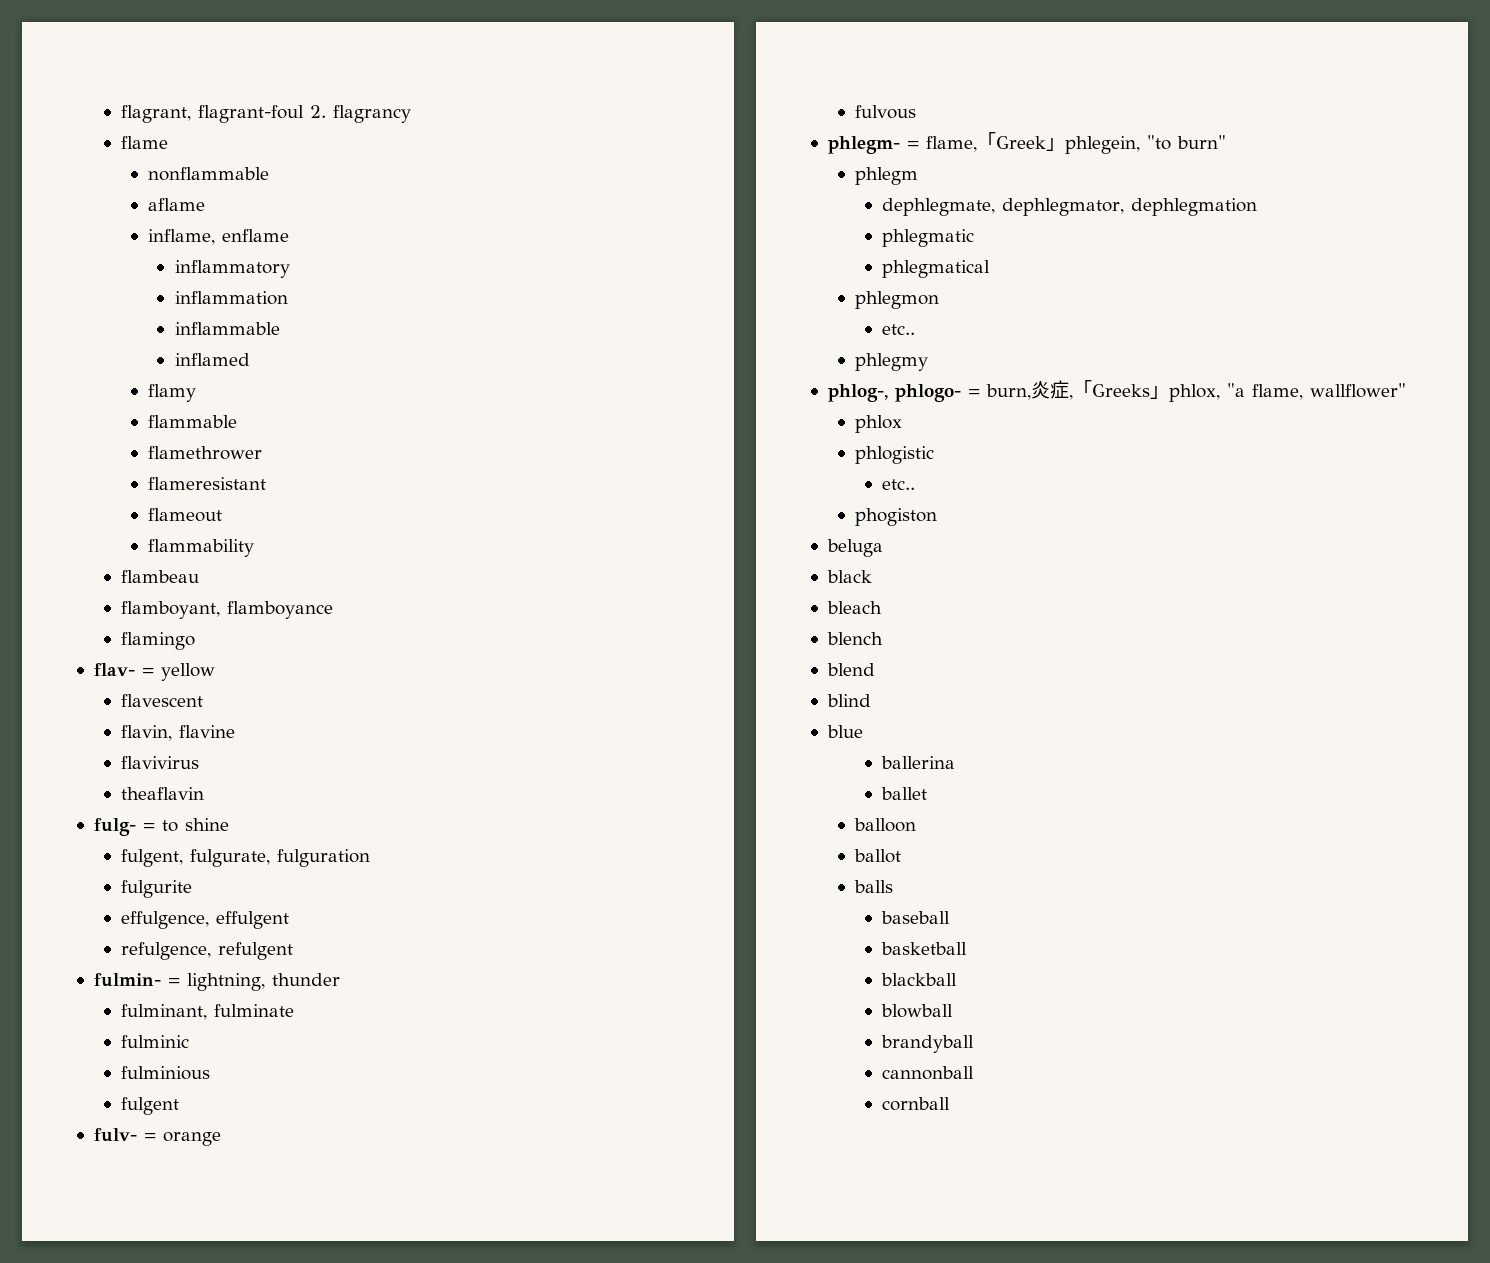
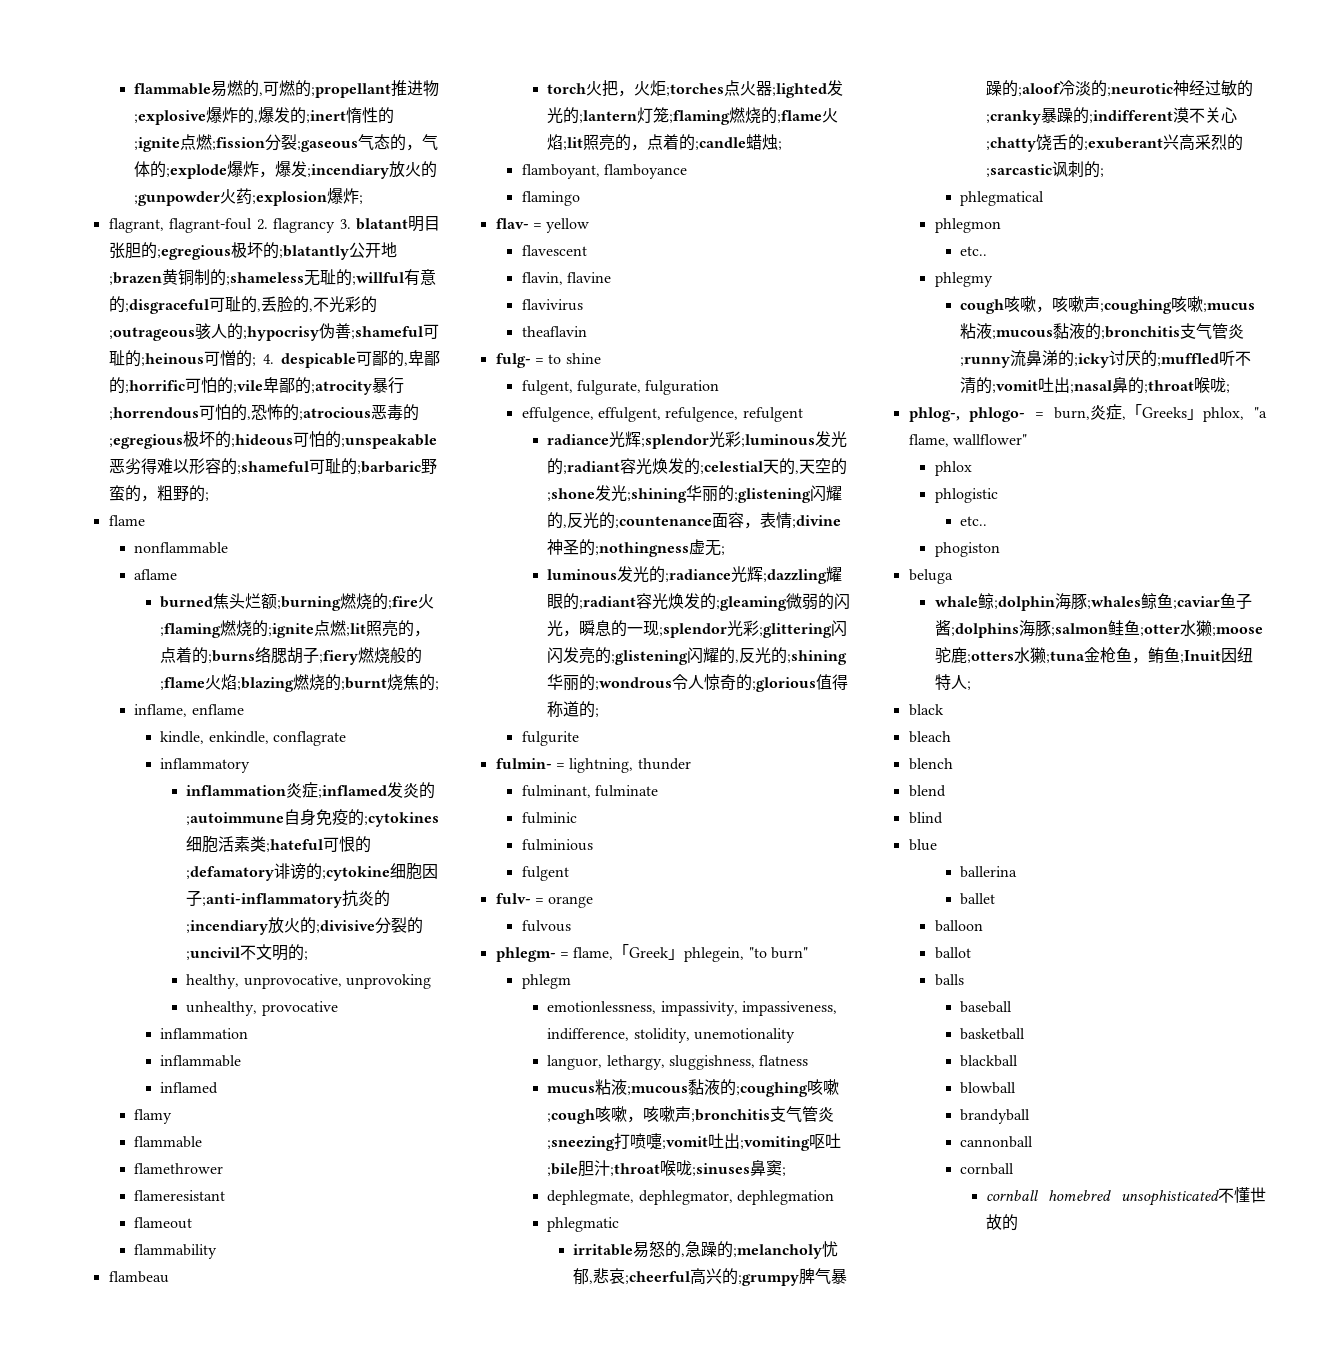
- flagrant, flagrant-foul 2. flagrancy
+ flammable易燃的,可燃的;propellant推进物;explosive爆炸的,爆发的;inert惰性的;ignite点燃;fission分裂;gaseous气态的，气体的;explode爆炸，爆发;incendiary放火的;gunpowder火药;explosion爆炸;
+ flagrant, flagrant-foul 2. flagrancy 3. blatant明目张胆的;egregious极坏的;blatantly公开地;brazen黄铜制的;shameless无耻的;willful有意的;disgraceful可耻的,丢脸的,不光彩的;outrageous骇人的;hypocrisy伪善;shameful可耻的;heinous可憎的; 4. despicable可鄙的,卑鄙的;horrific可怕的;vile卑鄙的;atrocity暴行;horrendous可怕的,恐怖的;atrocious恶毒的;egregious极坏的;hideous可怕的;unspeakable恶劣得难以形容的;shameful可耻的;barbaric野蛮的，粗野的;
  flame
  nonflammable
  aflame
+ burned焦头烂额;burning燃烧的;fire火;flaming燃烧的;ignite点燃;lit照亮的，点着的;burns络腮胡子;fiery燃烧般的;flame火焰;blazing燃烧的;burnt烧焦的;
  inflame, enflame
+ kindle, enkindle, conflagrate
  inflammatory
+ inflammation炎症;inflamed发炎的;autoimmune自身免疫的;cytokines细胞活素类;hateful可恨的;defamatory诽谤的;cytokine细胞因子;anti-inflammatory抗炎的;incendiary放火的;divisive分裂的;uncivil不文明的;
+ healthy, unprovocative, unprovoking
+ unhealthy, provocative
+ torch火把，火炬;torches点火器;lighted发光的;lantern灯笼;flaming燃烧的;flame火焰;lit照亮的，点着的;candle蜡烛;
- fulgurite
- effulgence, effulgent
- refulgence, refulgent
+ effulgence, effulgent, refulgence, refulgent
+ radiance光辉;splendor光彩;luminous发光的;radiant容光焕发的;celestial天的,天空的;shone发光;shining华丽的;glistening闪耀的,反光的;countenance面容，表情;divine神圣的;nothingness虚无;
+ luminous发光的;radiance光辉;dazzling耀眼的;radiant容光焕发的;gleaming微弱的闪光，瞬息的一现;splendor光彩;glittering闪闪发亮的;glistening闪耀的,反光的;shining华丽的;wondrous令人惊奇的;glorious值得称道的;
+ fulgurite
+ emotionlessness, impassivity, impassiveness, indifference, stolidity, unemotionality
+ languor, lethargy, sluggishness, flatness
+ mucus粘液;mucous黏液的;coughing咳嗽;cough咳嗽，咳嗽声;bronchitis支气管炎;sneezing打喷嚏;vomit吐出;vomiting呕吐;bile胆汁;throat喉咙;sinuses鼻窦;
  dephlegmate, dephlegmator, dephlegmation
  phlegmatic
+ irritable易怒的,急躁的;melancholy忧郁,悲哀;cheerful高兴的;grumpy脾气暴躁的;aloof冷淡的;neurotic神经过敏的;cranky暴躁的;indifferent漠不关心;chatty饶舌的;exuberant兴高采烈的;sarcastic讽刺的;
  phlegmatical
  phlegmon
  etc..
  phlegmy
+ cough咳嗽，咳嗽声;coughing咳嗽;mucus粘液;mucous黏液的;bronchitis支气管炎;runny流鼻涕的;icky讨厌的;muffled听不清的;vomit吐出;nasal鼻的;throat喉咙;
+ whale鲸;dolphin海豚;whales鲸鱼;caviar鱼子酱;dolphins海豚;salmon鲑鱼;otter水獭;moose驼鹿;otters水獭;tuna金枪鱼，鲔鱼;Inuit因纽特人;
+ cornball homebred unsophisticated不懂世故的

